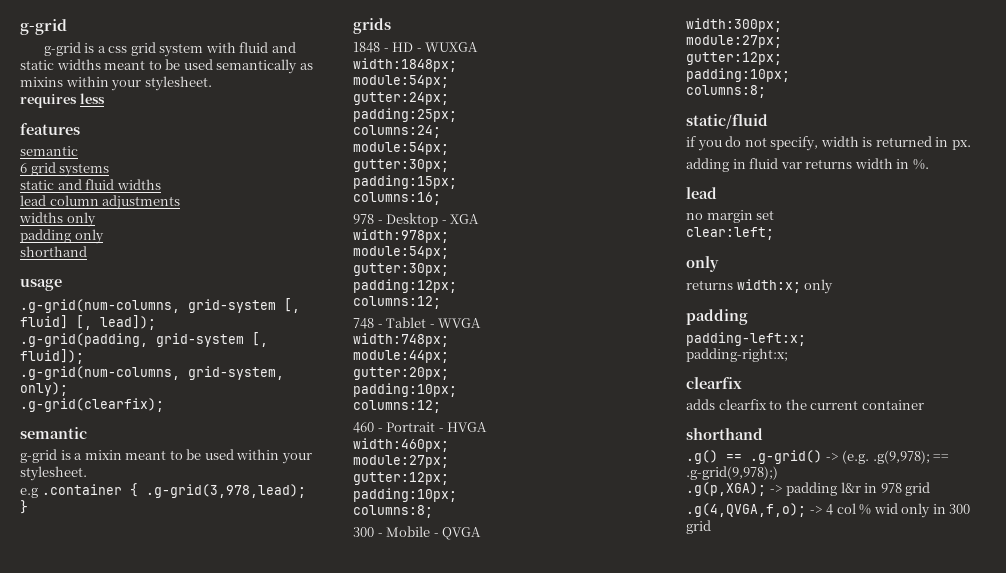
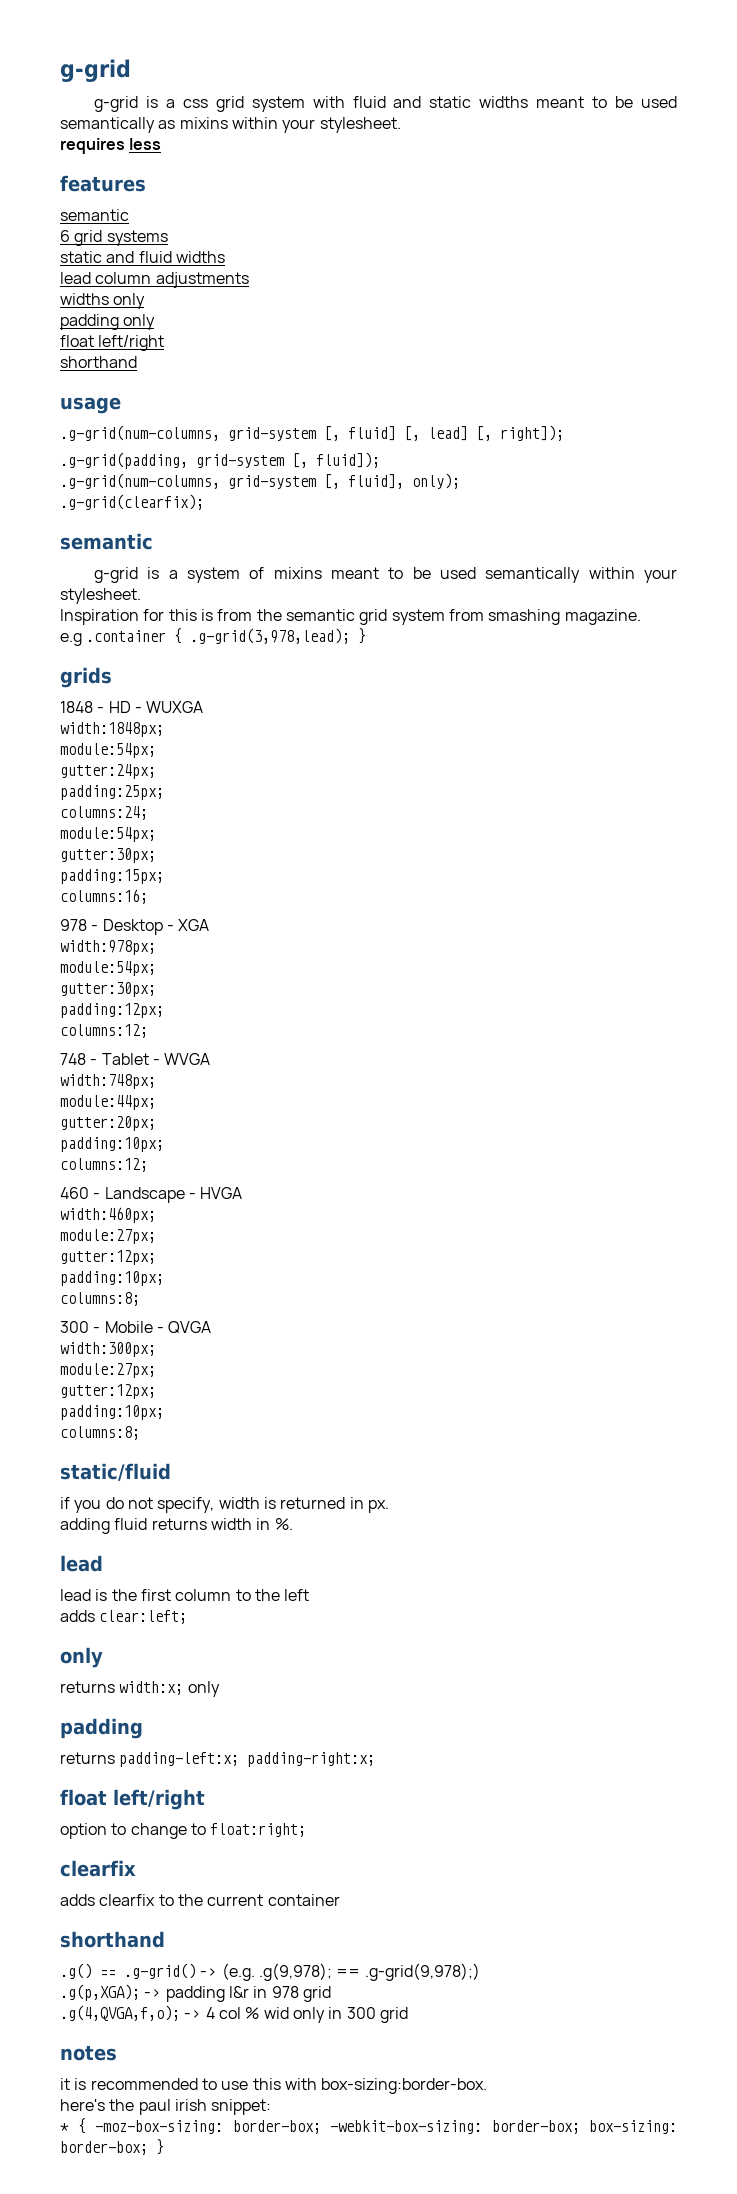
  padding only
+ float left/right
- .g-grid(num-columns, grid-system [, fluid] [, lead]);
+ .g-grid(num-columns, grid-system [, fluid] [, lead] [, right]);
- .g-grid(num-columns, grid-system, only);
+ .g-grid(num-columns, grid-system [, fluid], only);
- g-grid is a mixin meant to be used within your stylesheet.
+ g-grid is a system of mixins meant to be used semantically within your stylesheet.
+ Inspiration for this is from the semantic grid system from smashing magazine.
- 460 - Portrait - HVGA
+ 460 - Landscape - HVGA
- adding in fluid var returns width in %.
+ adding fluid returns width in %.
- no margin set
- clear:left;
+ lead is the first column to the left
+ adds clear:left;
- padding-left:x;
- padding-right:x;
+ returns padding-left:x; padding-right:x;
+ float left/right
+ option to change to float:right;
+ notes
+ it is recommended to use this with box-sizing:border-box.
+ here's the paul irish snippet:
+ * { -moz-box-sizing: border-box; -webkit-box-sizing: border-box; box-sizing: border-box; }

